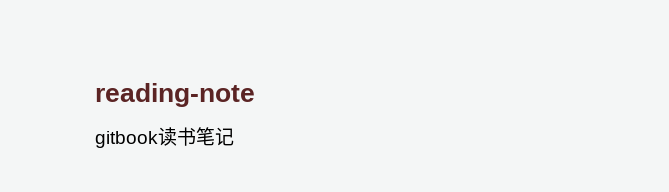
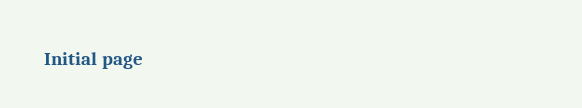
- reading-note
- gitbook读书笔记
+ Initial page

